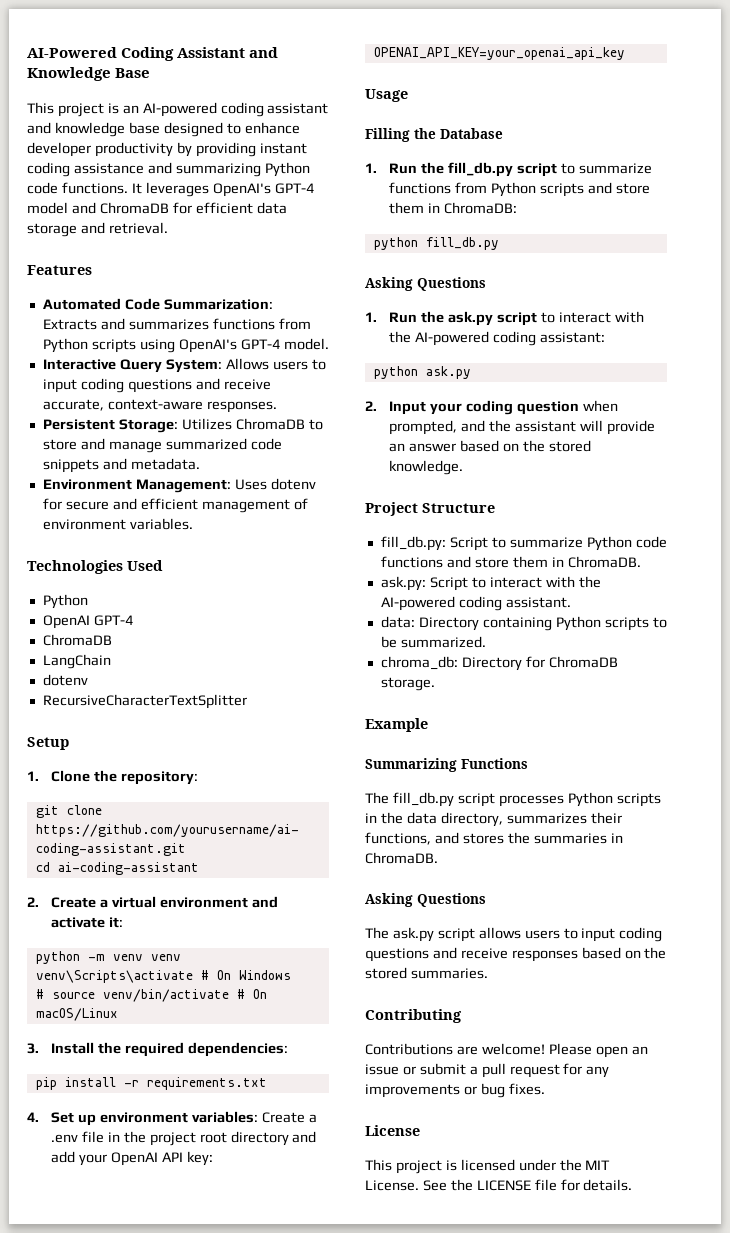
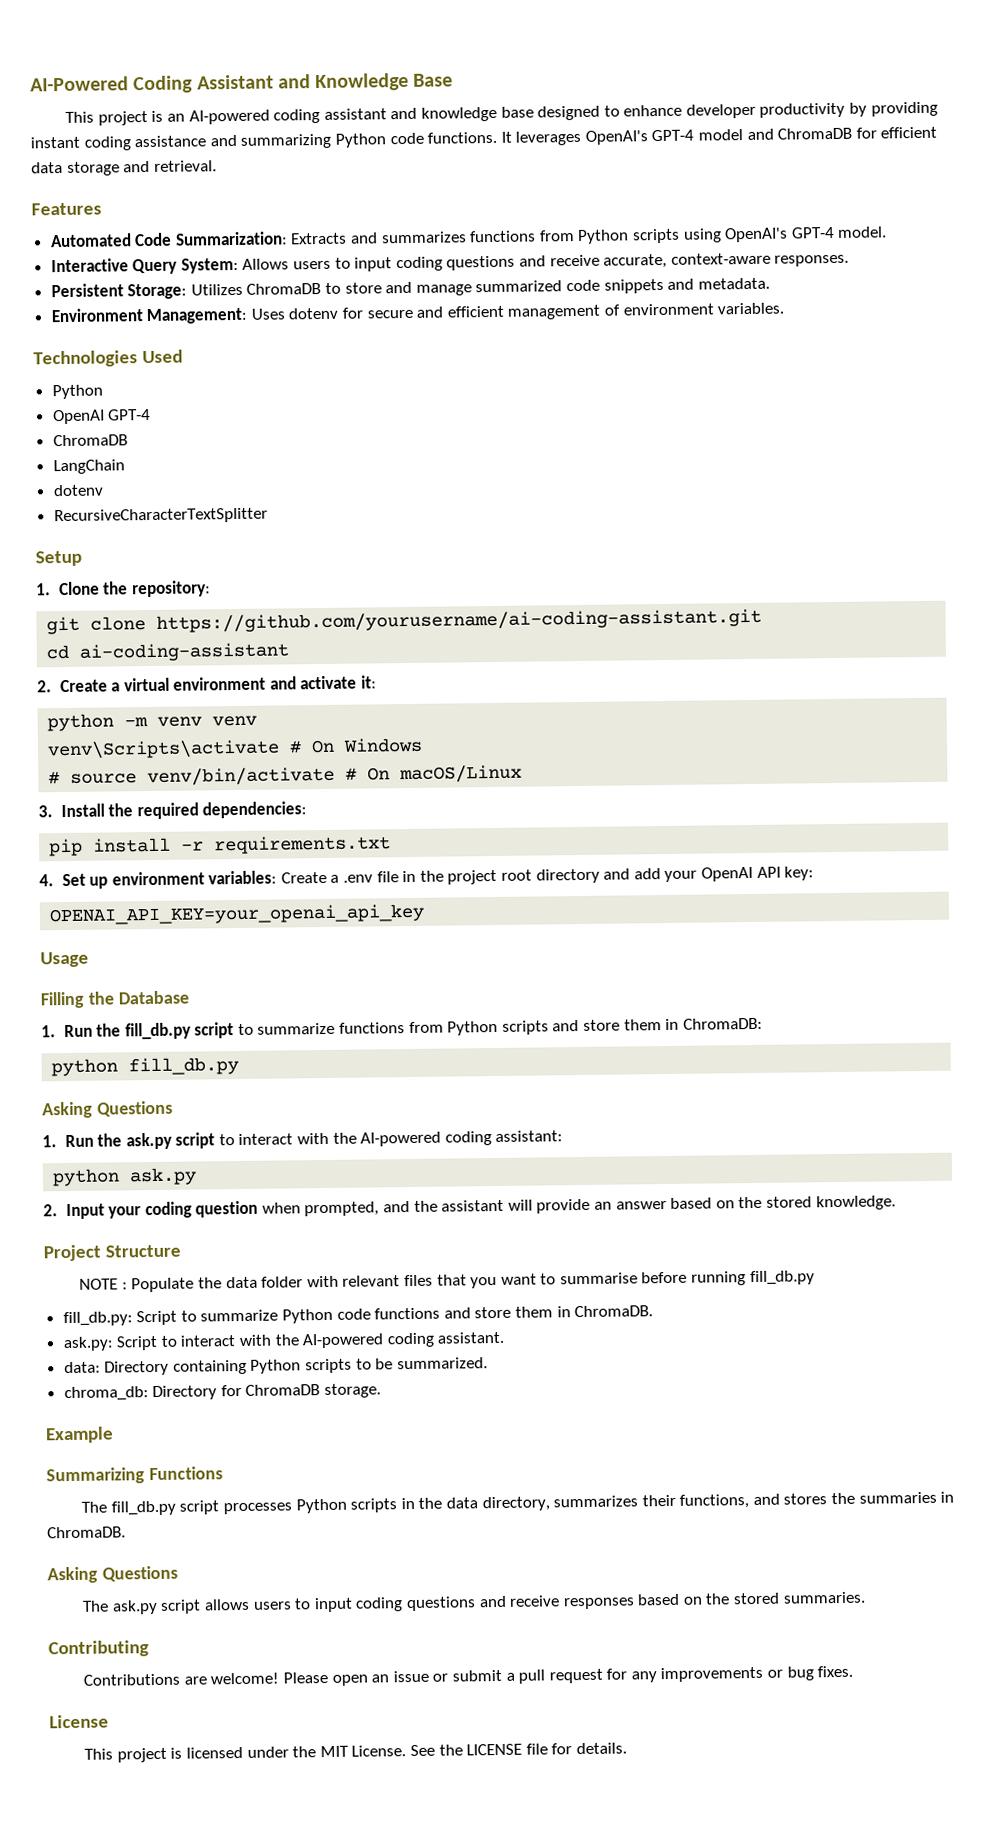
+ NOTE : Populate the data folder with relevant files that you want to summarise before running fill_db.py

